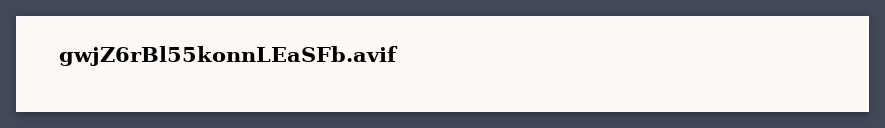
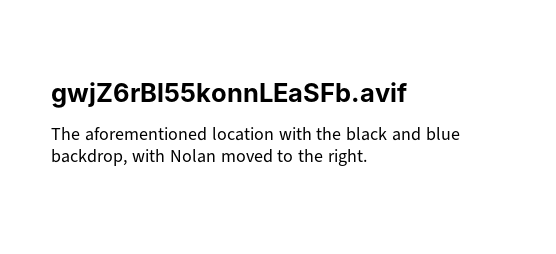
+ The aforementioned location with the black and blue backdrop, with Nolan moved to the right.

